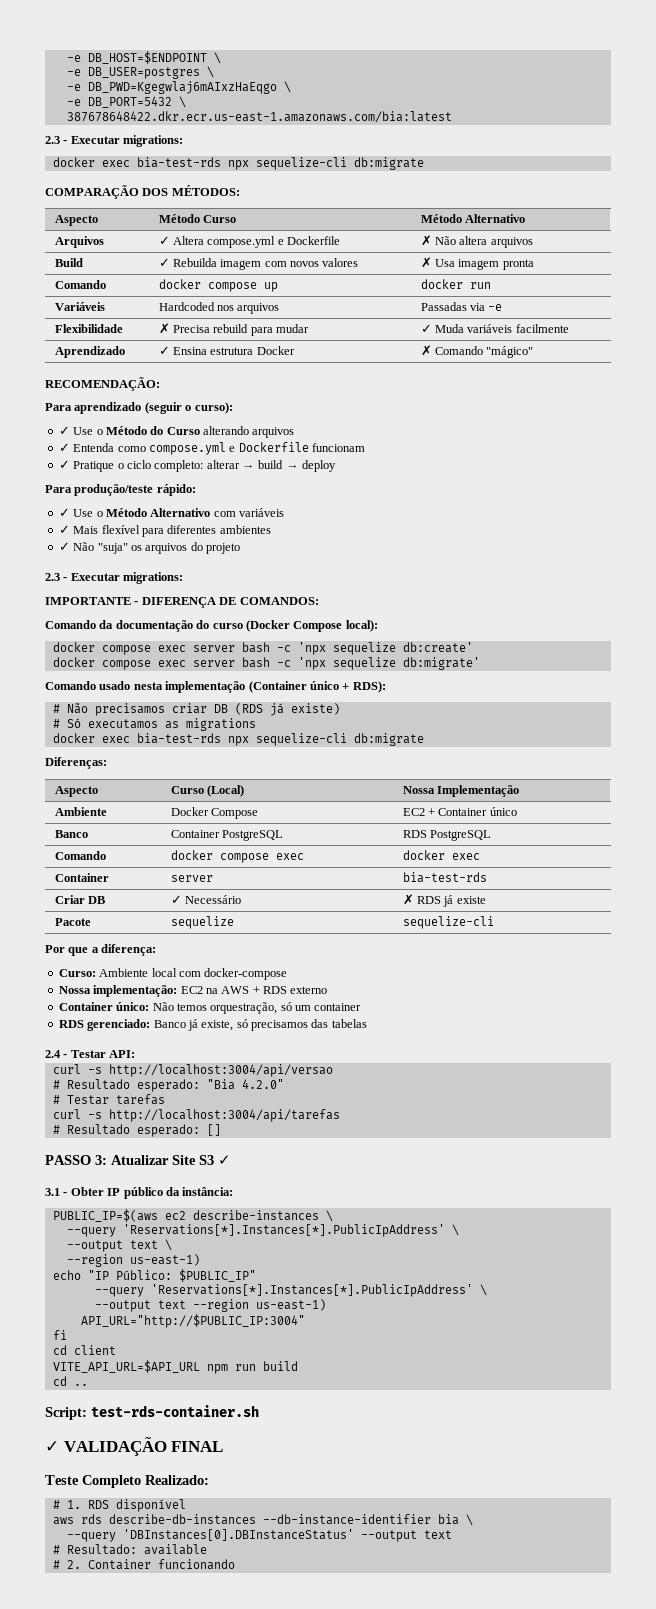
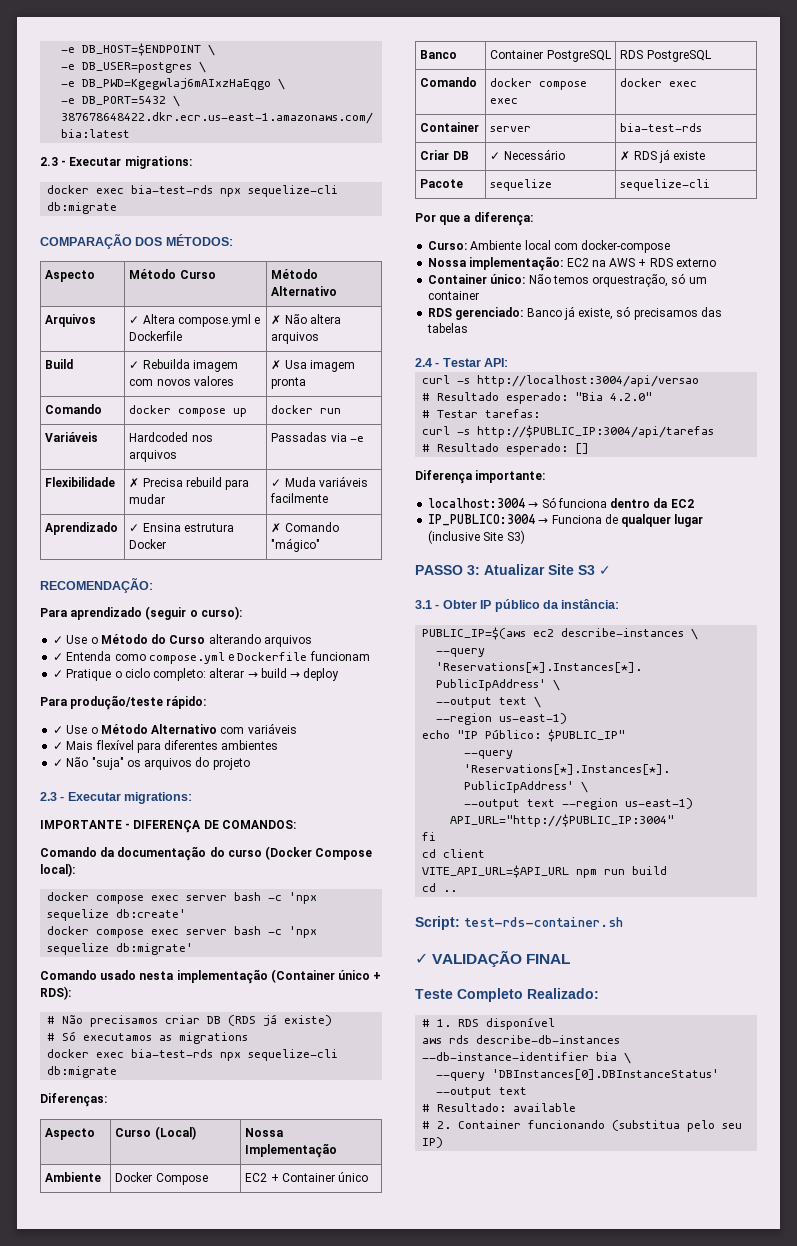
- # Testar tarefas
- curl -s http://localhost:3004/api/tarefas
+ # Testar tarefas:
+ curl -s http://$PUBLIC_IP:3004/api/tarefas
+ Diferença importante:
+ localhost:3004 → Só funciona dentro da EC2
+ IP_PUBLICO:3004 → Funciona de qualquer lugar (inclusive Site S3)
- # 2. Container funcionando
+ # 2. Container funcionando (substitua pelo seu IP)

